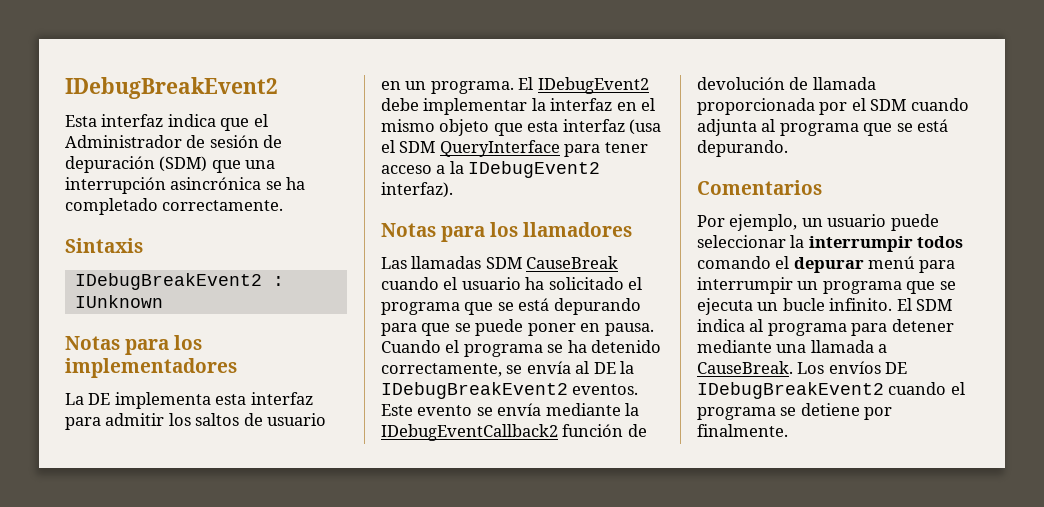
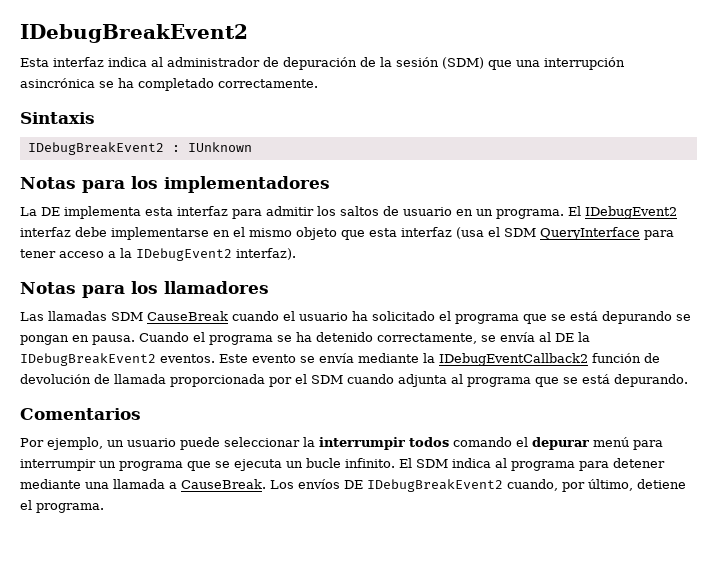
- Esta interfaz indica que el Administrador de sesión de depuración (SDM) que una interrupción asincrónica se ha completado correctamente.
+ Esta interfaz indica al administrador de depuración de la sesión (SDM) que una interrupción asincrónica se ha completado correctamente.
- El IDebugEvent2 debe implementar la interfaz en el mismo objeto que esta interfaz (usa el SDM QueryInterface para tener acceso a la IDebugEvent2 interfaz).
+ El IDebugEvent2 interfaz debe implementarse en el mismo objeto que esta interfaz (usa el SDM QueryInterface para tener acceso a la IDebugEvent2 interfaz).
- Las llamadas SDM CauseBreak cuando el usuario ha solicitado el programa que se está depurando para que se puede poner en pausa.
+ Las llamadas SDM CauseBreak cuando el usuario ha solicitado el programa que se está depurando se pongan en pausa.
- Los envíos DE IDebugBreakEvent2 cuando el programa se detiene por finalmente.
+ Los envíos DE IDebugBreakEvent2 cuando, por último, detiene el programa.

